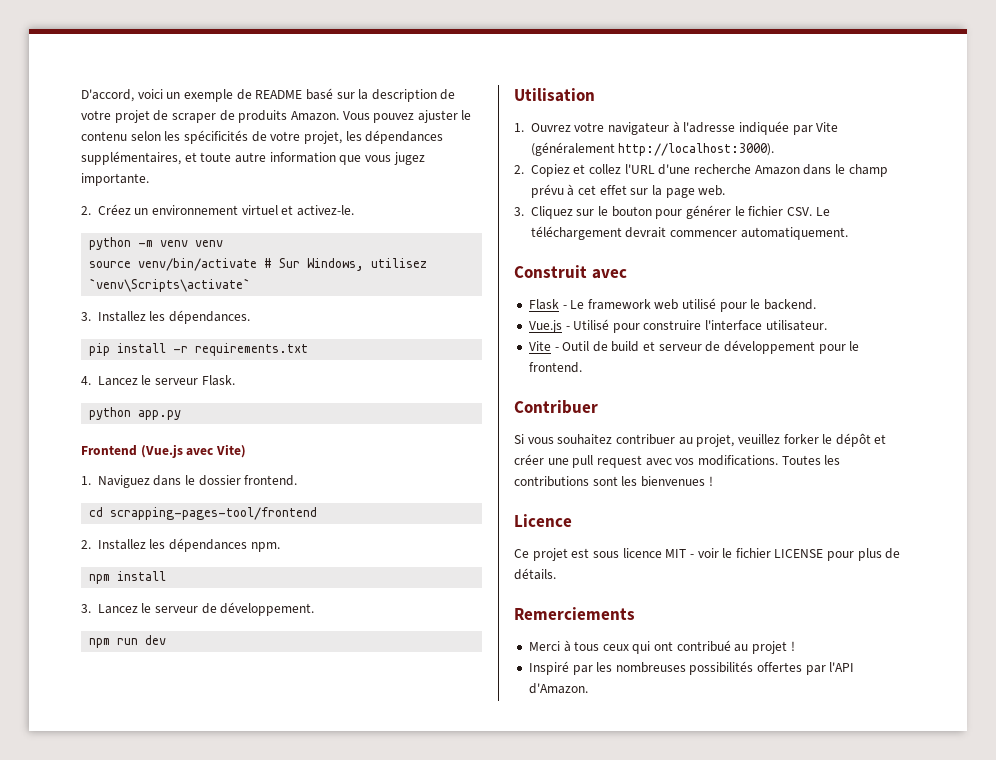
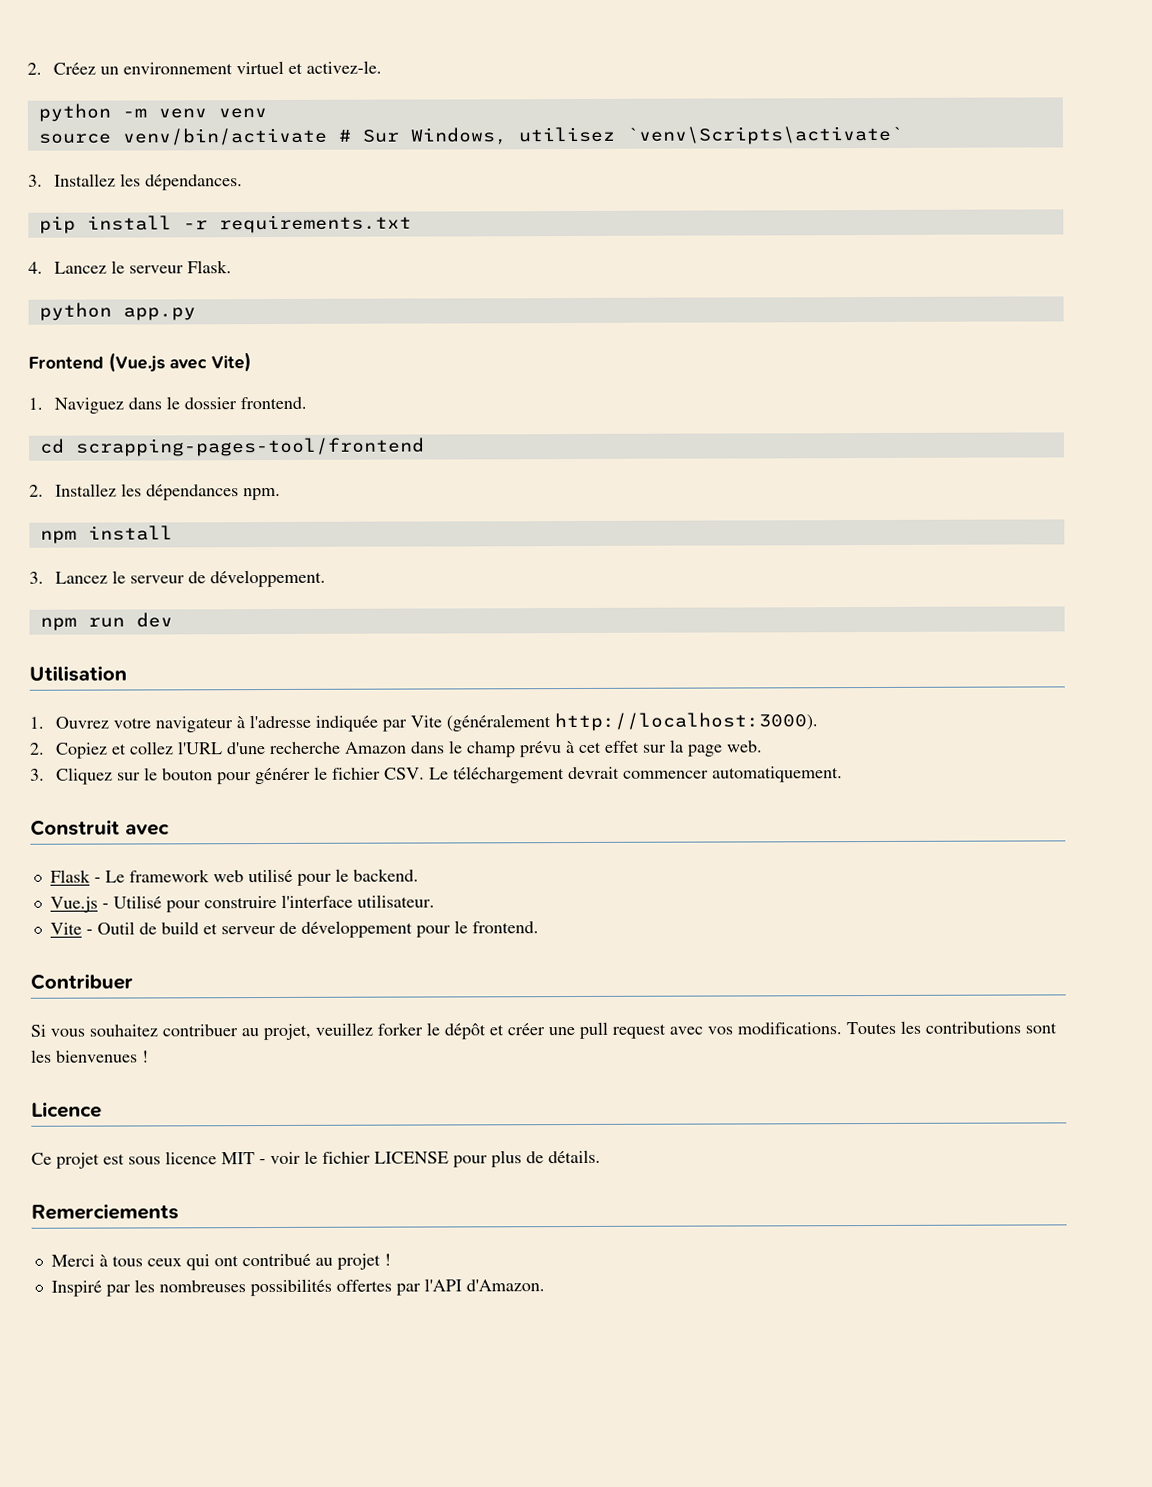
- D'accord, voici un exemple de README basé sur la description de votre projet de scraper de produits Amazon. Vous pouvez ajuster le contenu selon les spécificités de votre projet, les dépendances supplémentaires, et toute autre information que vous jugez importante.

